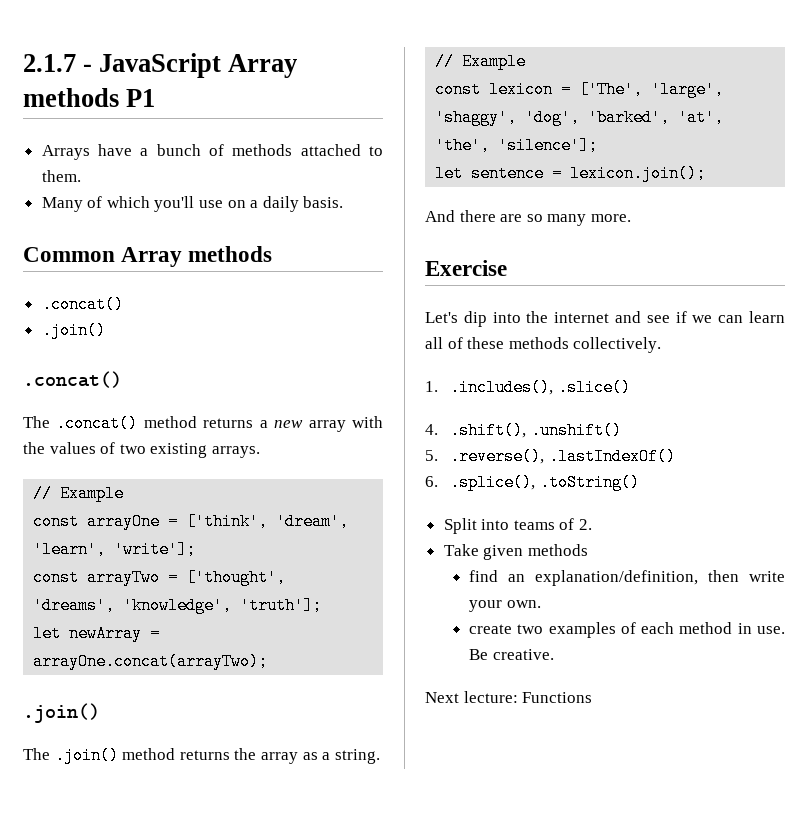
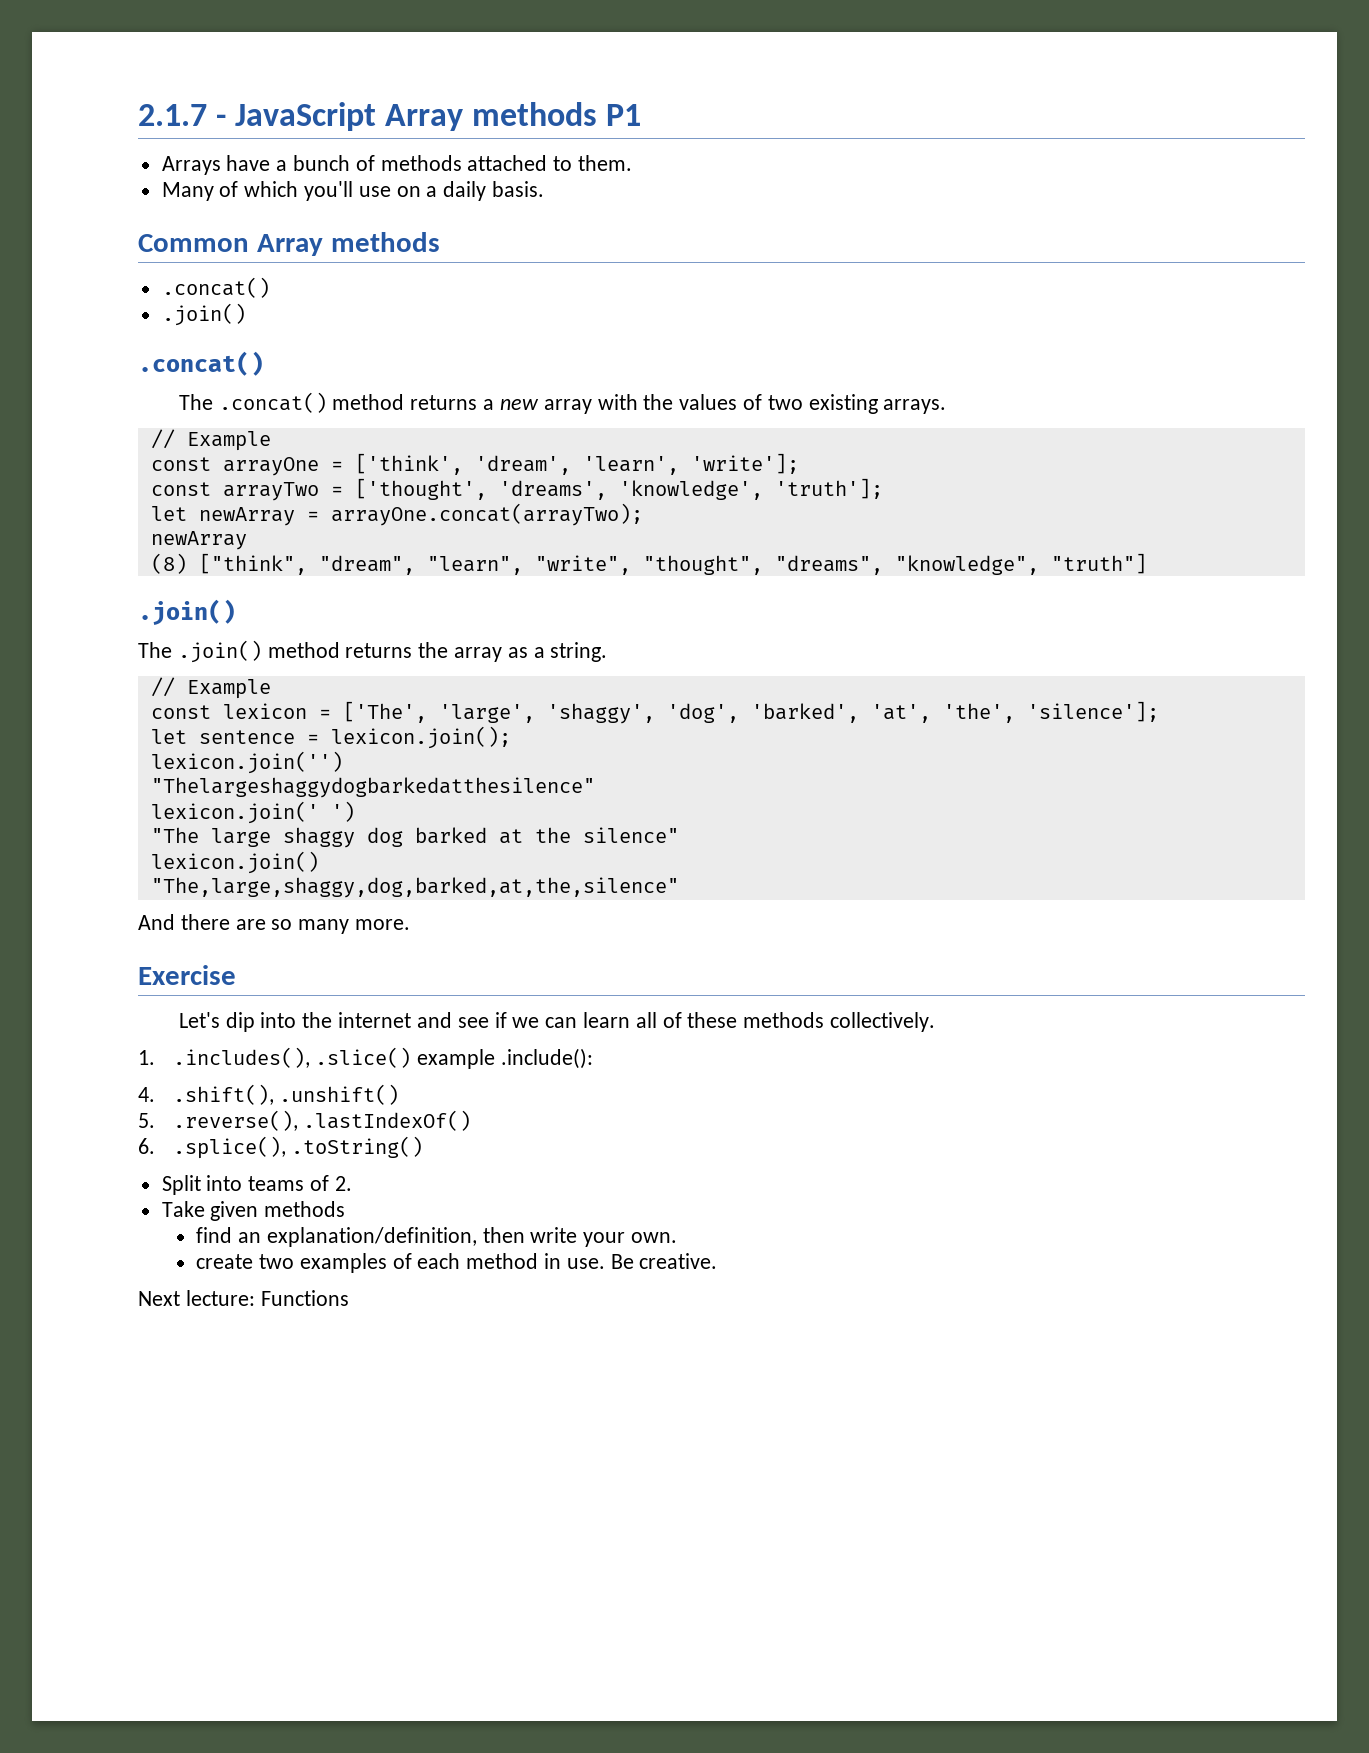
  let newArray = arrayOne.concat(arrayTwo);
+ newArray
+ (8) ["think", "dream", "learn", "write", "thought", "dreams", "knowledge", "truth"]
+ lexicon.join('')
+ "Thelargeshaggydogbarkedatthesilence"
+ lexicon.join(' ')
+ "The large shaggy dog barked at the silence"
+ lexicon.join()
+ "The,large,shaggy,dog,barked,at,the,silence"
- 1. .includes(), .slice()
+ 1. .includes(), .slice() example .include():

